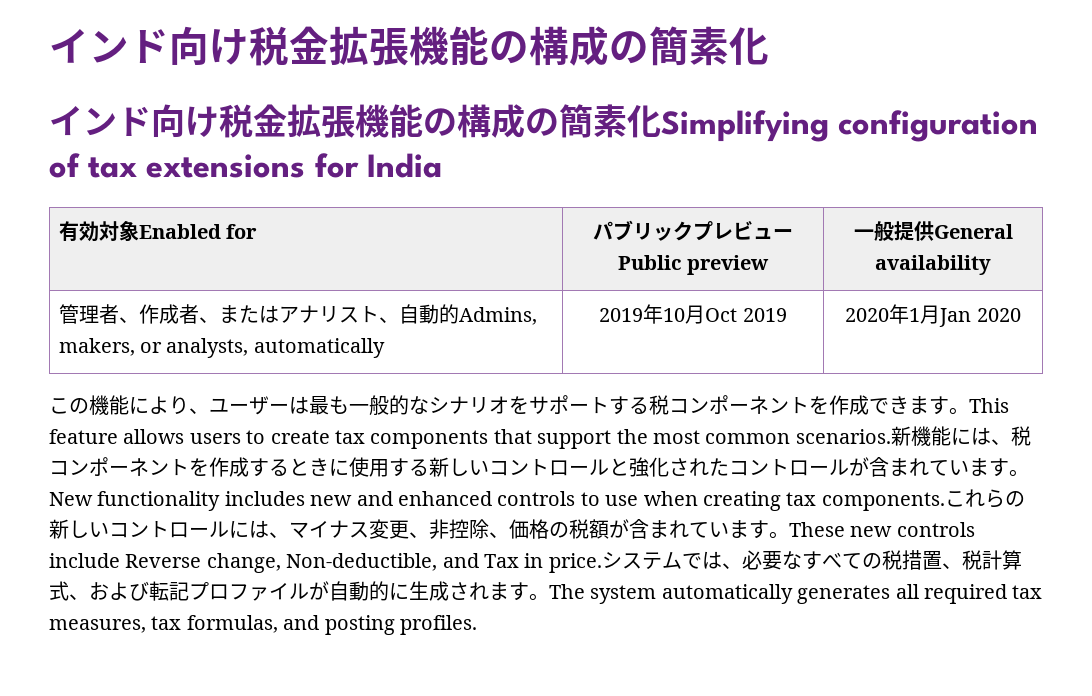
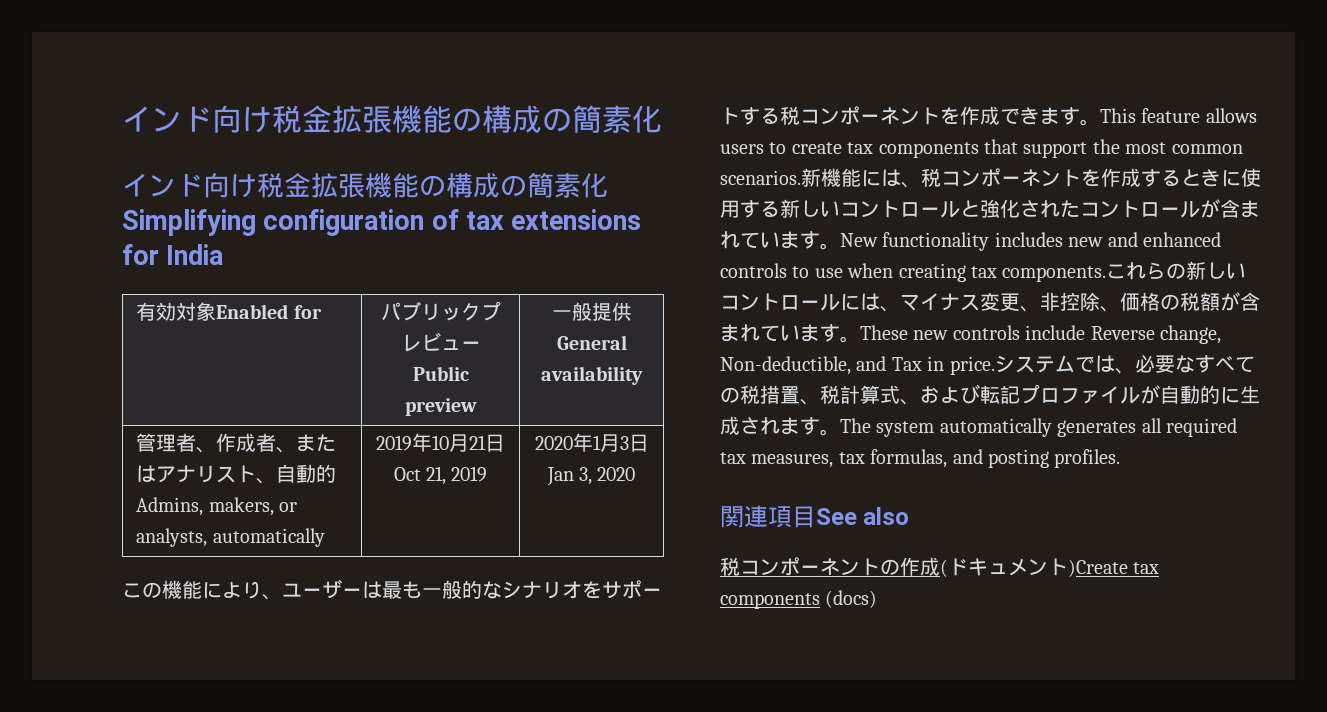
- 管理者、作成者、またはアナリスト、自動的Admins, makers, or analysts, automatically | 2019年10月Oct 2019 | 2020年1月Jan 2020
+ 管理者、作成者、またはアナリスト、自動的Admins, makers, or analysts, automatically | 2019年10月21日Oct 21, 2019 | 2020年1月3日Jan 3, 2020
+ 関連項目See also
+ 税コンポーネントの作成(ドキュメント)Create tax components (docs)

